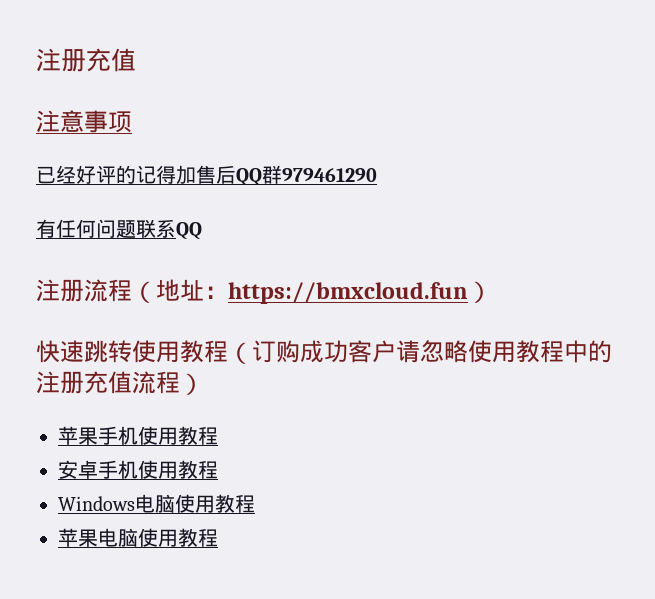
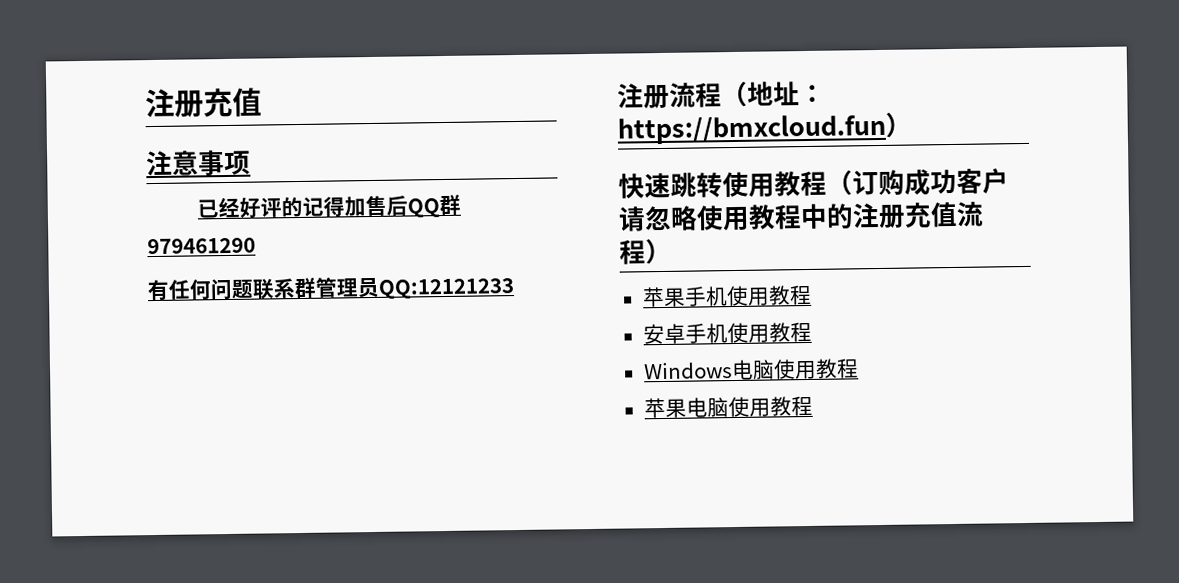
- 有任何问题联系QQ
+ 有任何问题联系群管理员QQ:12121233

